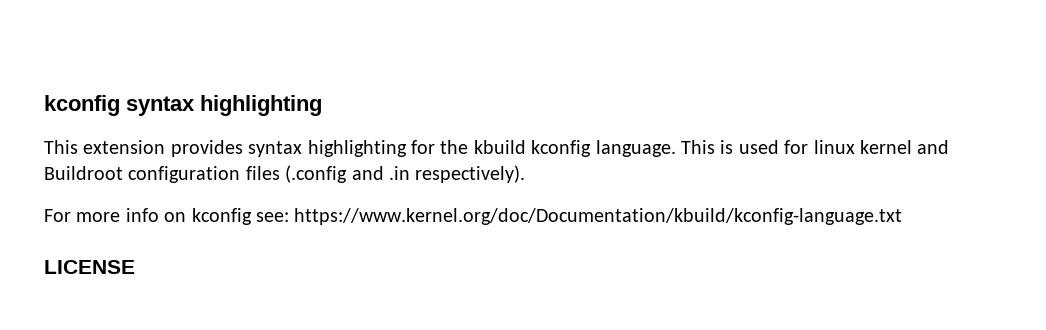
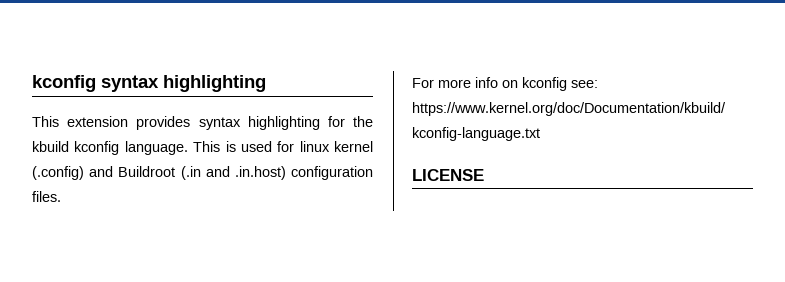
- This is used for linux kernel and Buildroot configuration files (.config and .in respectively).
+ This is used for linux kernel (.config) and Buildroot (.in and .in.host) configuration files.

